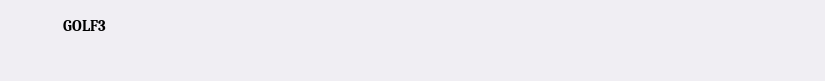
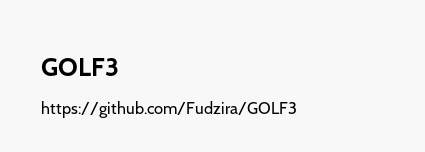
+ https://github.com/Fudzira/GOLF3

